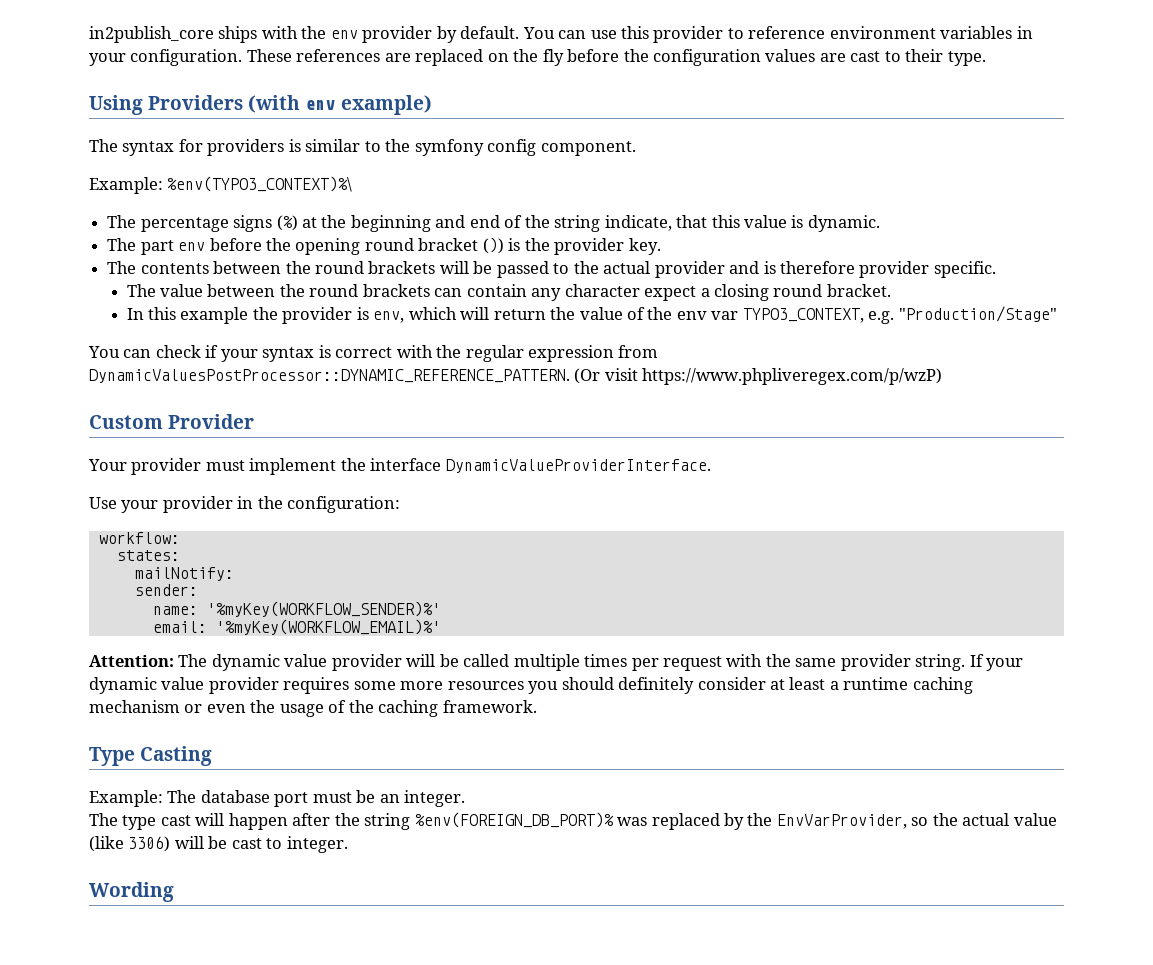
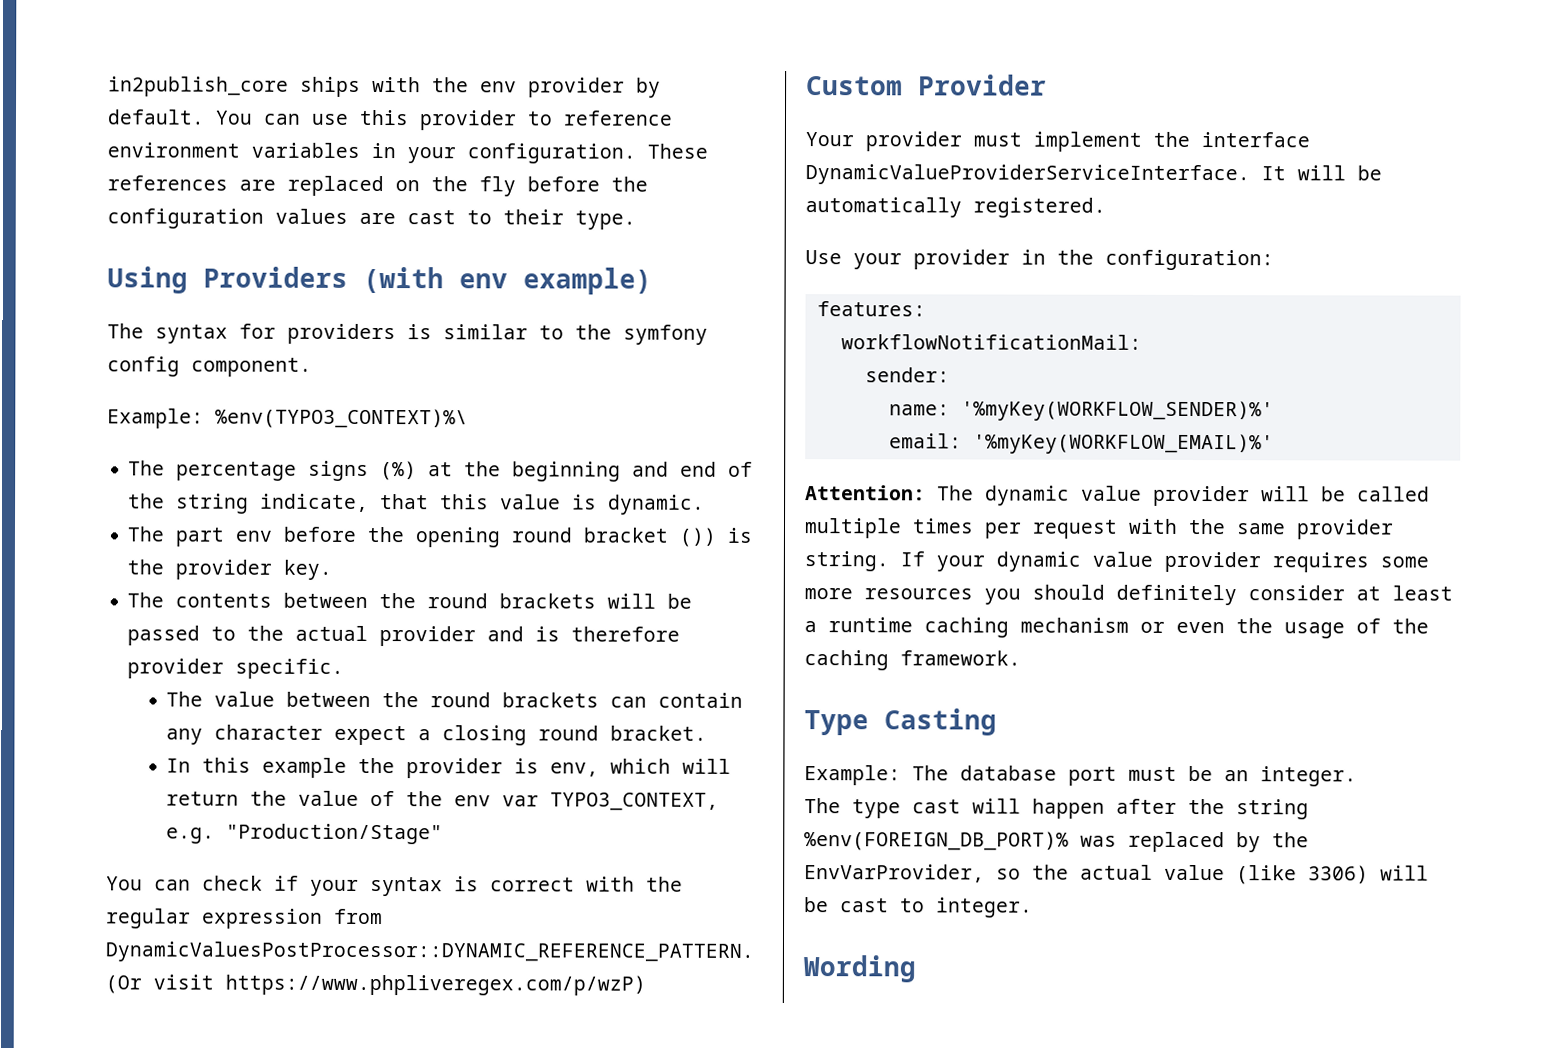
- Your provider must implement the interface DynamicValueProviderInterface.
+ Your provider must implement the interface DynamicValueProviderServiceInterface. It will be automatically registered.
- workflow:
- states:
- mailNotify:
+ features:
+ workflowNotificationMail:

